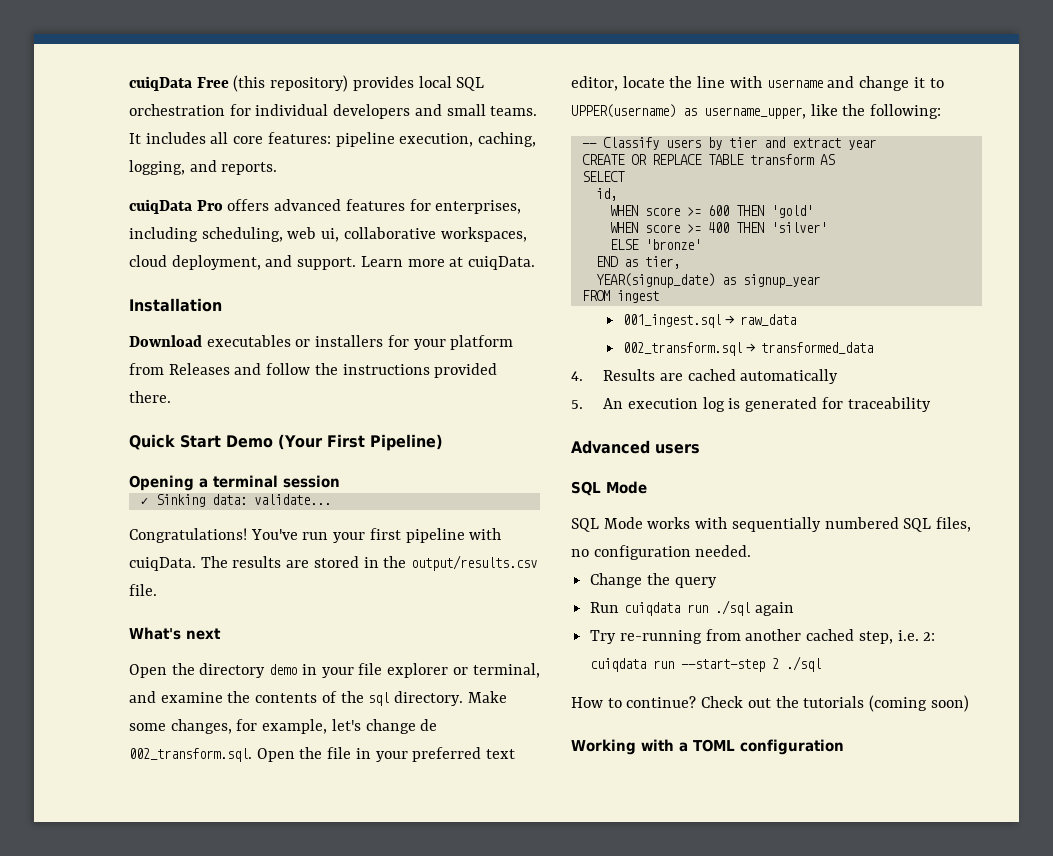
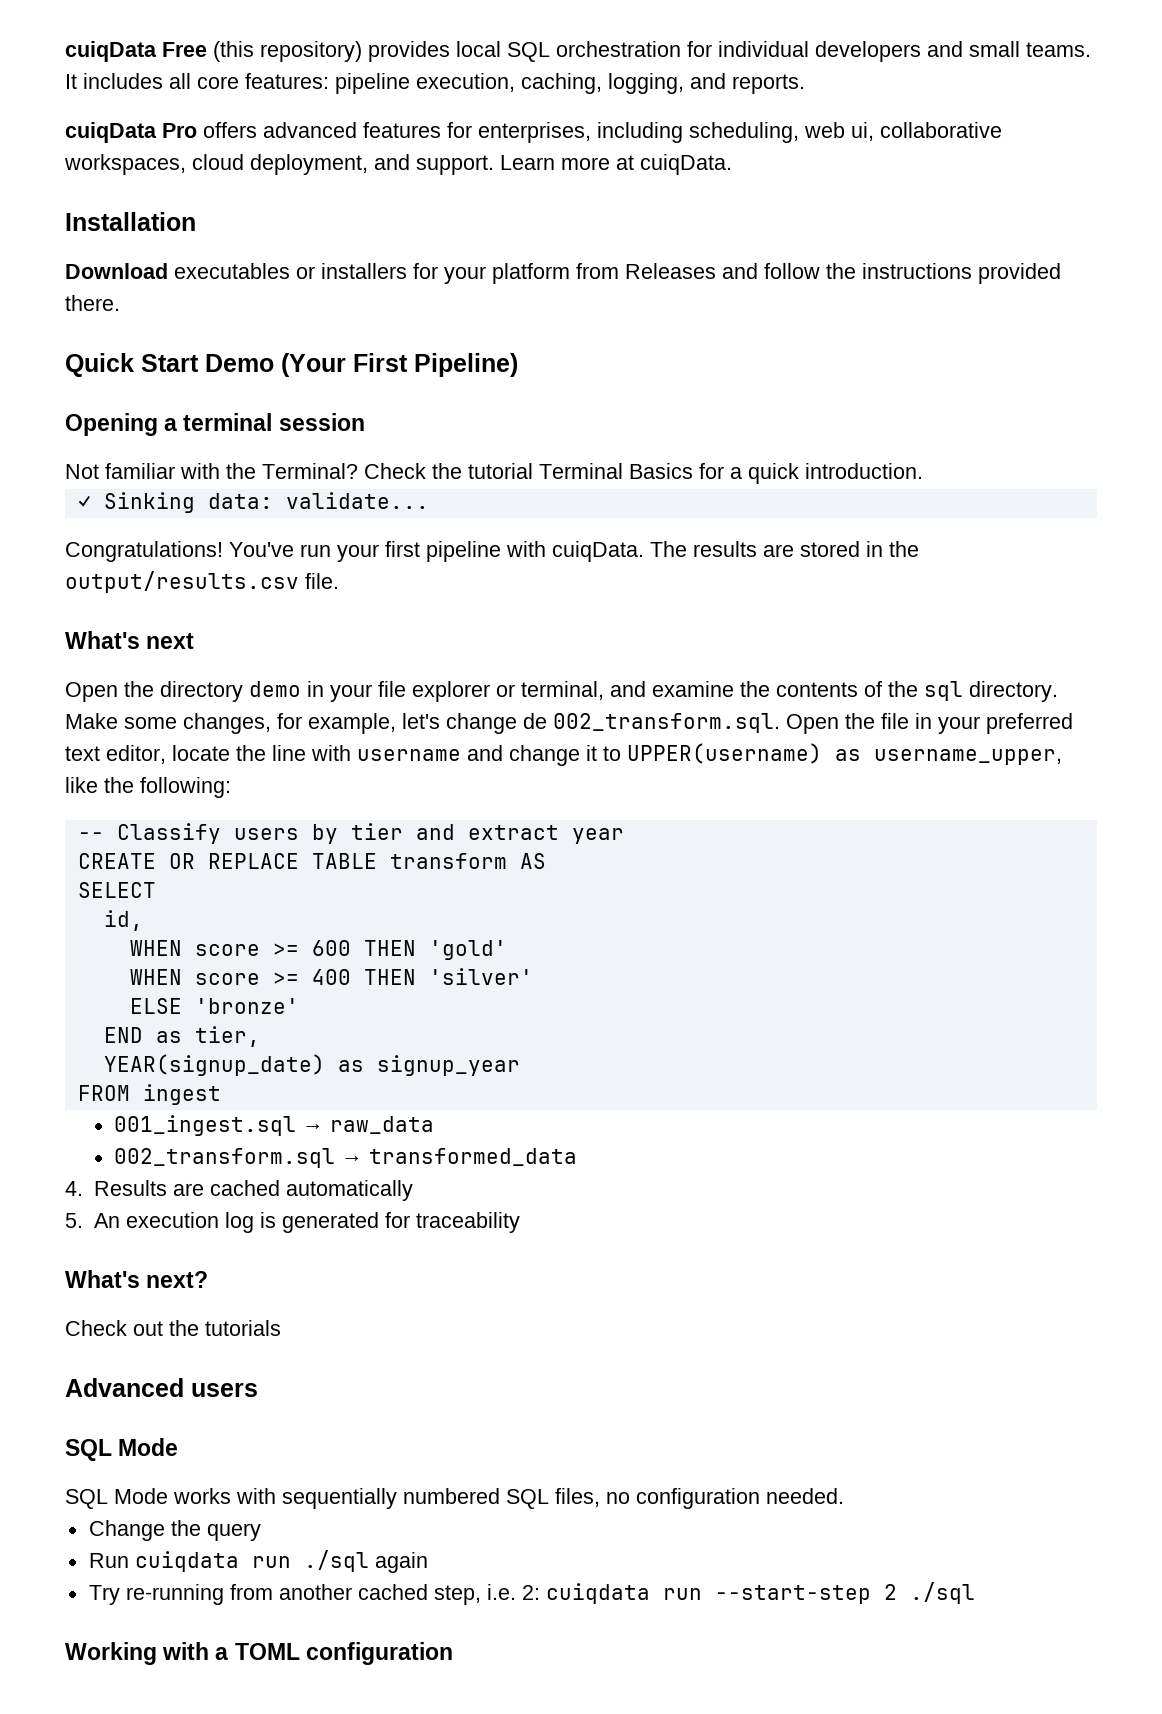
+ Not familiar with the Terminal? Check the tutorial Terminal Basics for a quick introduction.
+ What's next?
+ Check out the tutorials
- How to continue? Check out the tutorials (coming soon)

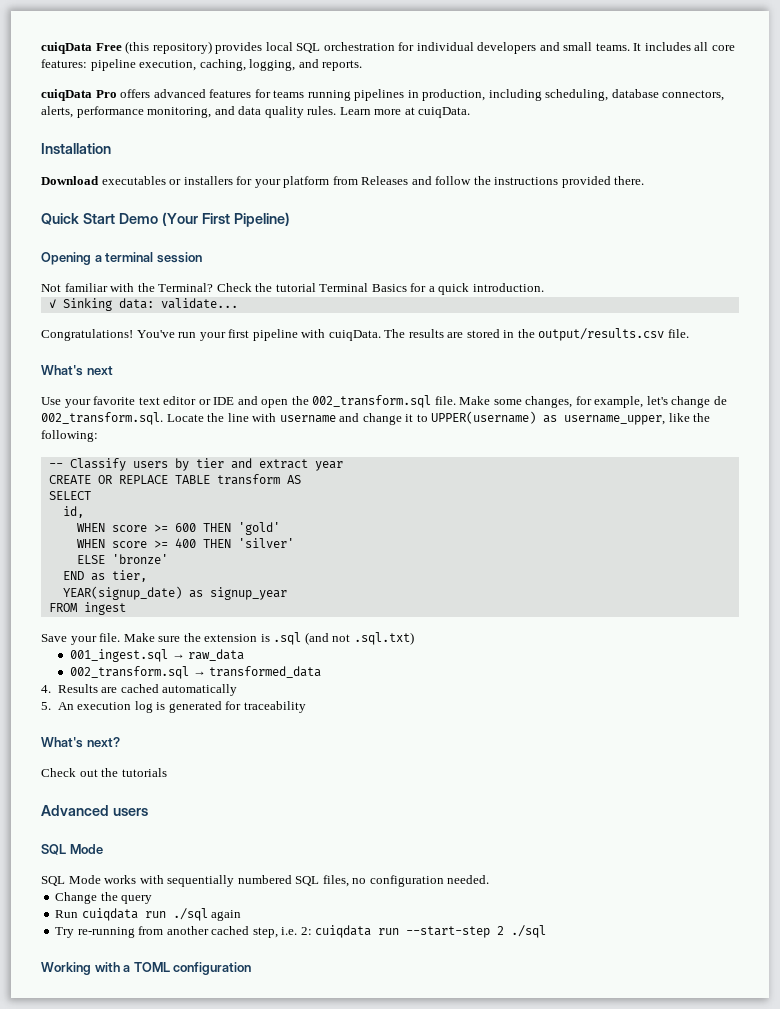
- cuiqData Pro offers advanced features for enterprises, including scheduling, web ui, collaborative workspaces, cloud deployment, and support.
+ cuiqData Pro offers advanced features for teams running pipelines in production, including scheduling, database connectors, alerts, performance monitoring, and data quality rules.
- Open the directory demo in your file explorer or terminal, and examine the contents of the sql directory.
+ Use your favorite text editor or IDE and open the 002_transform.sql file.
- Make some changes, for example, let's change de 002_transform.sql. Open the file in your preferred text editor, locate the line with username and change it to UPPER(username) as username_upper, like the following:
+ Make some changes, for example, let's change de 002_transform.sql. Locate the line with username and change it to UPPER(username) as username_upper, like the following:
+ Save your file. Make sure the extension is .sql (and not .sql.txt)

